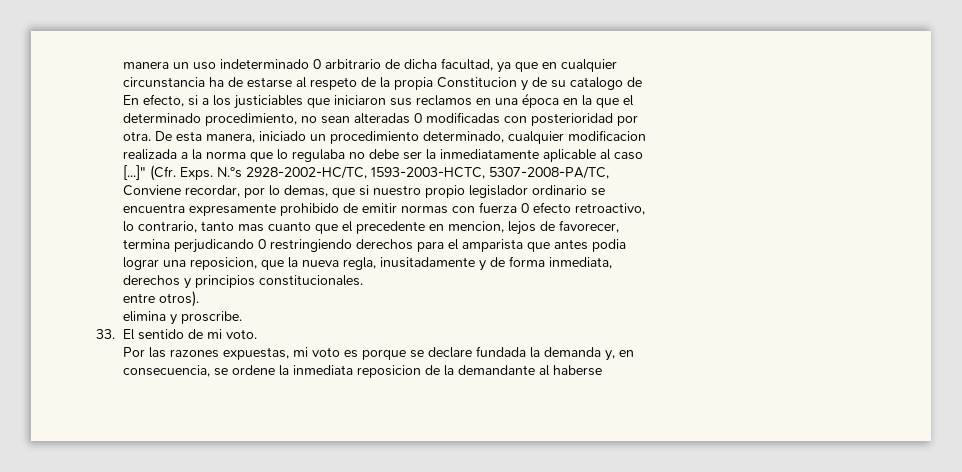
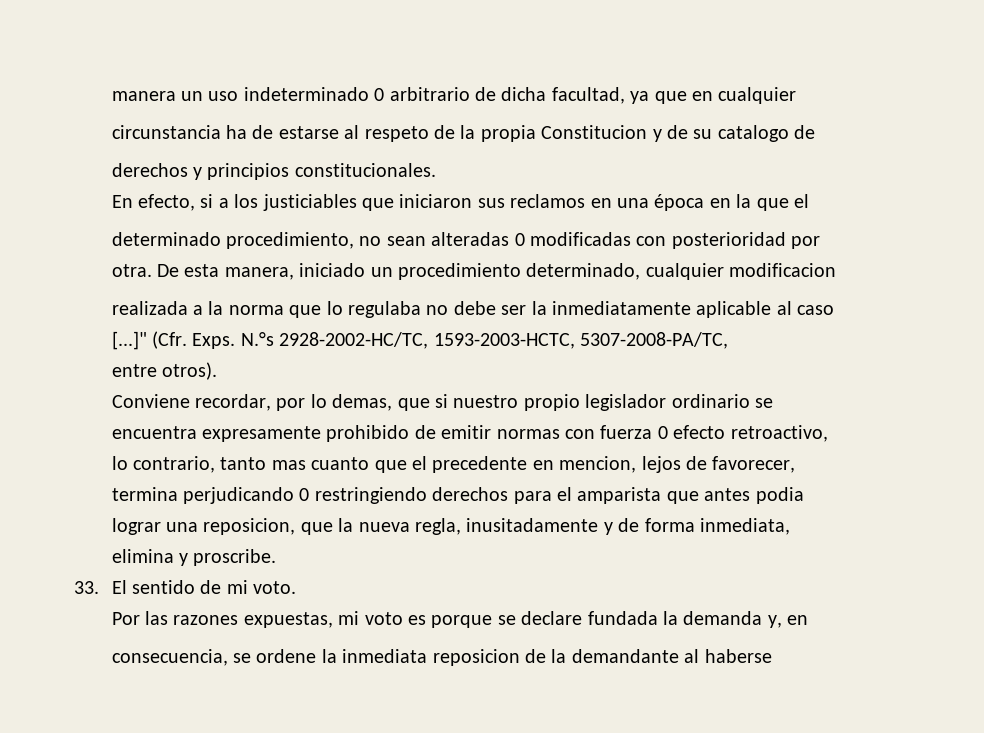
+ derechos y principios constitucionales.
+ entre otros).
- derechos y principios constitucionales.
- entre otros).

